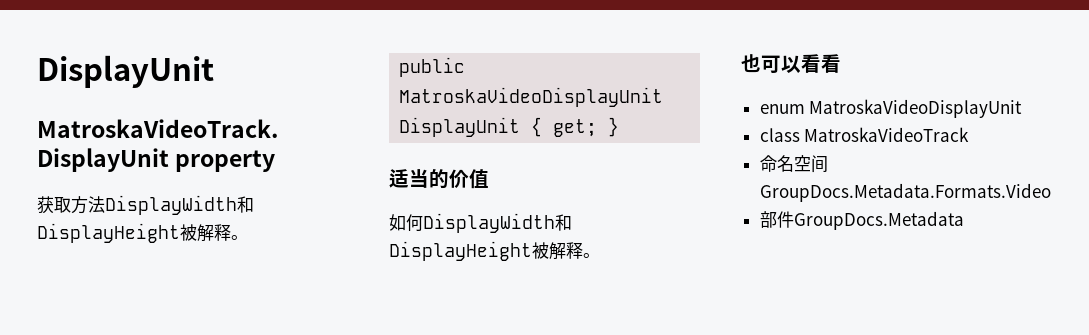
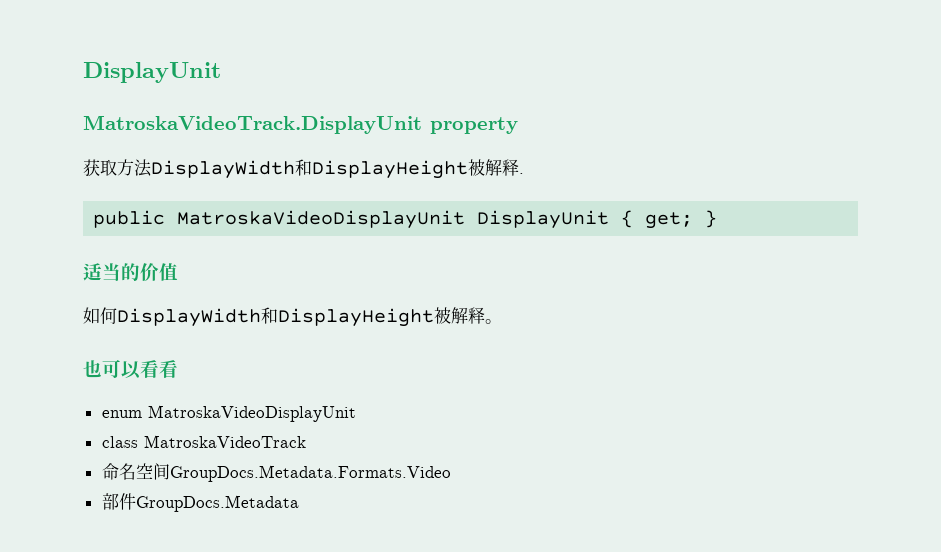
- 获取方法DisplayWidth和DisplayHeight被解释。
+ 获取方法DisplayWidth和DisplayHeight被解释.

